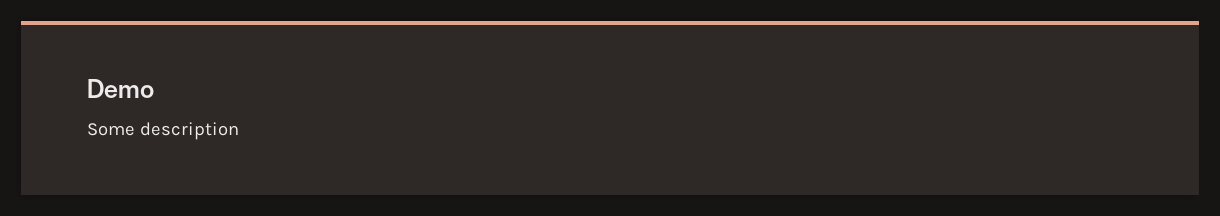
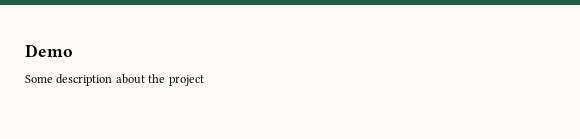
- Some description
+ Some description about the project

